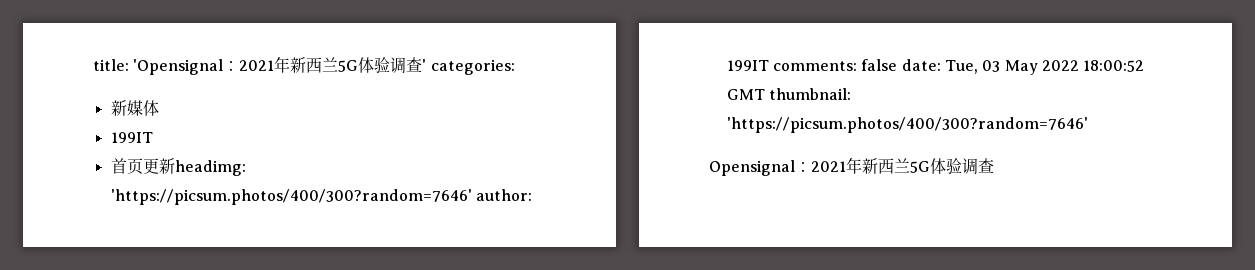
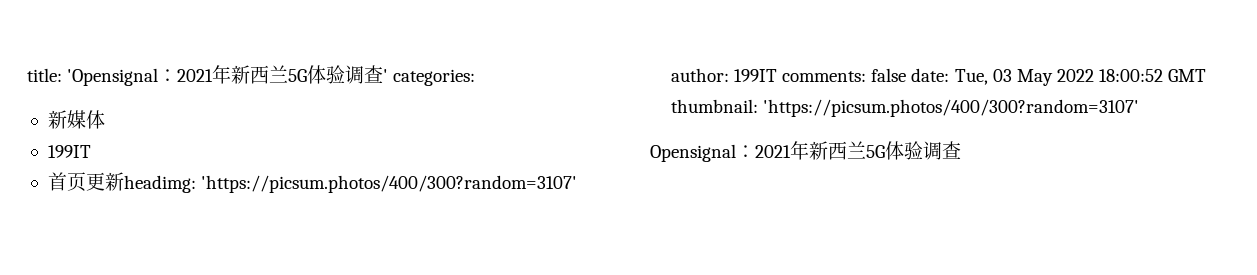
- 首页更新headimg: 'https://picsum.photos/400/300?random=7646' author: 199IT comments: false date: Tue, 03 May 2022 18:00:52 GMT thumbnail: 'https://picsum.photos/400/300?random=7646'
+ 首页更新headimg: 'https://picsum.photos/400/300?random=3107' author: 199IT comments: false date: Tue, 03 May 2022 18:00:52 GMT thumbnail: 'https://picsum.photos/400/300?random=3107'

